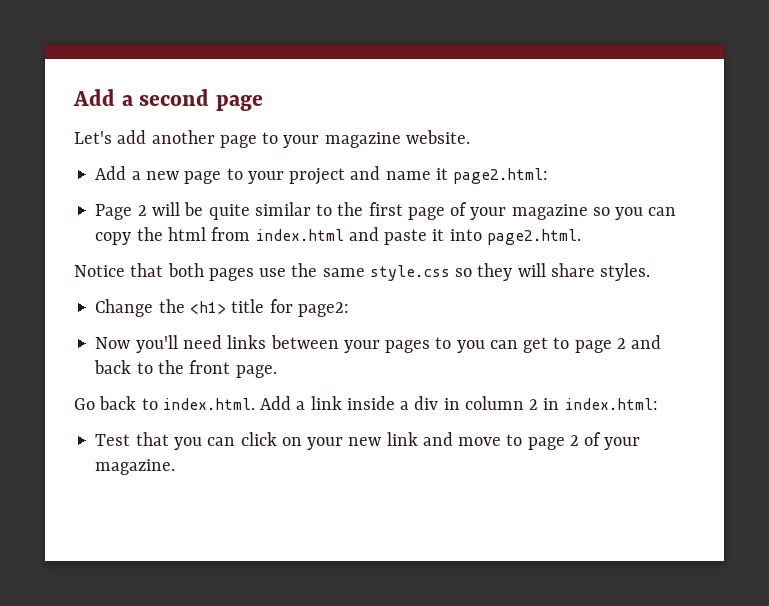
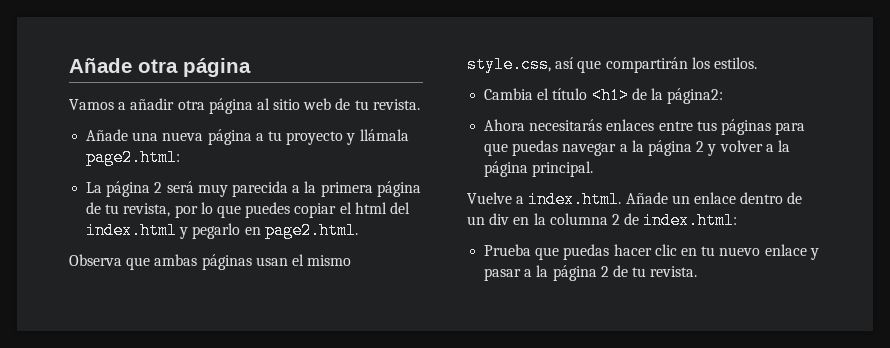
- Add a second page
- Let's add another page to your magazine website.
- Add a new page to your project and name it page2.html:
- Page 2 will be quite similar to the first page of your magazine so you can copy the html from index.html and paste it into page2.html.
- Notice that both pages use the same style.css so they will share styles.
- Change the <h1> title for page2:
- Now you'll need links between your pages to you can get to page 2 and back to the front page.
- Go back to index.html. Add a link inside a div in column 2 in index.html:
- Test that you can click on your new link and move to page 2 of your magazine.
+ Añade otra página
+ Vamos a añadir otra página al sitio web de tu revista.
+ Añade una nueva página a tu proyecto y llámala page2.html:
+ La página 2 será muy parecida a la primera página de tu revista, por lo que puedes copiar el html del index.html y pegarlo en page2.html.
+ Observa que ambas páginas usan el mismo style.css, así que compartirán los estilos.
+ Cambia el título <h1> de la página2:
+ Ahora necesitarás enlaces entre tus páginas para que puedas navegar a la página 2 y volver a la página principal.
+ Vuelve a index.html. Añade un enlace dentro de un div en la columna 2 de index.html:
+ Prueba que puedas hacer clic en tu nuevo enlace y pasar a la página 2 de tu revista.

